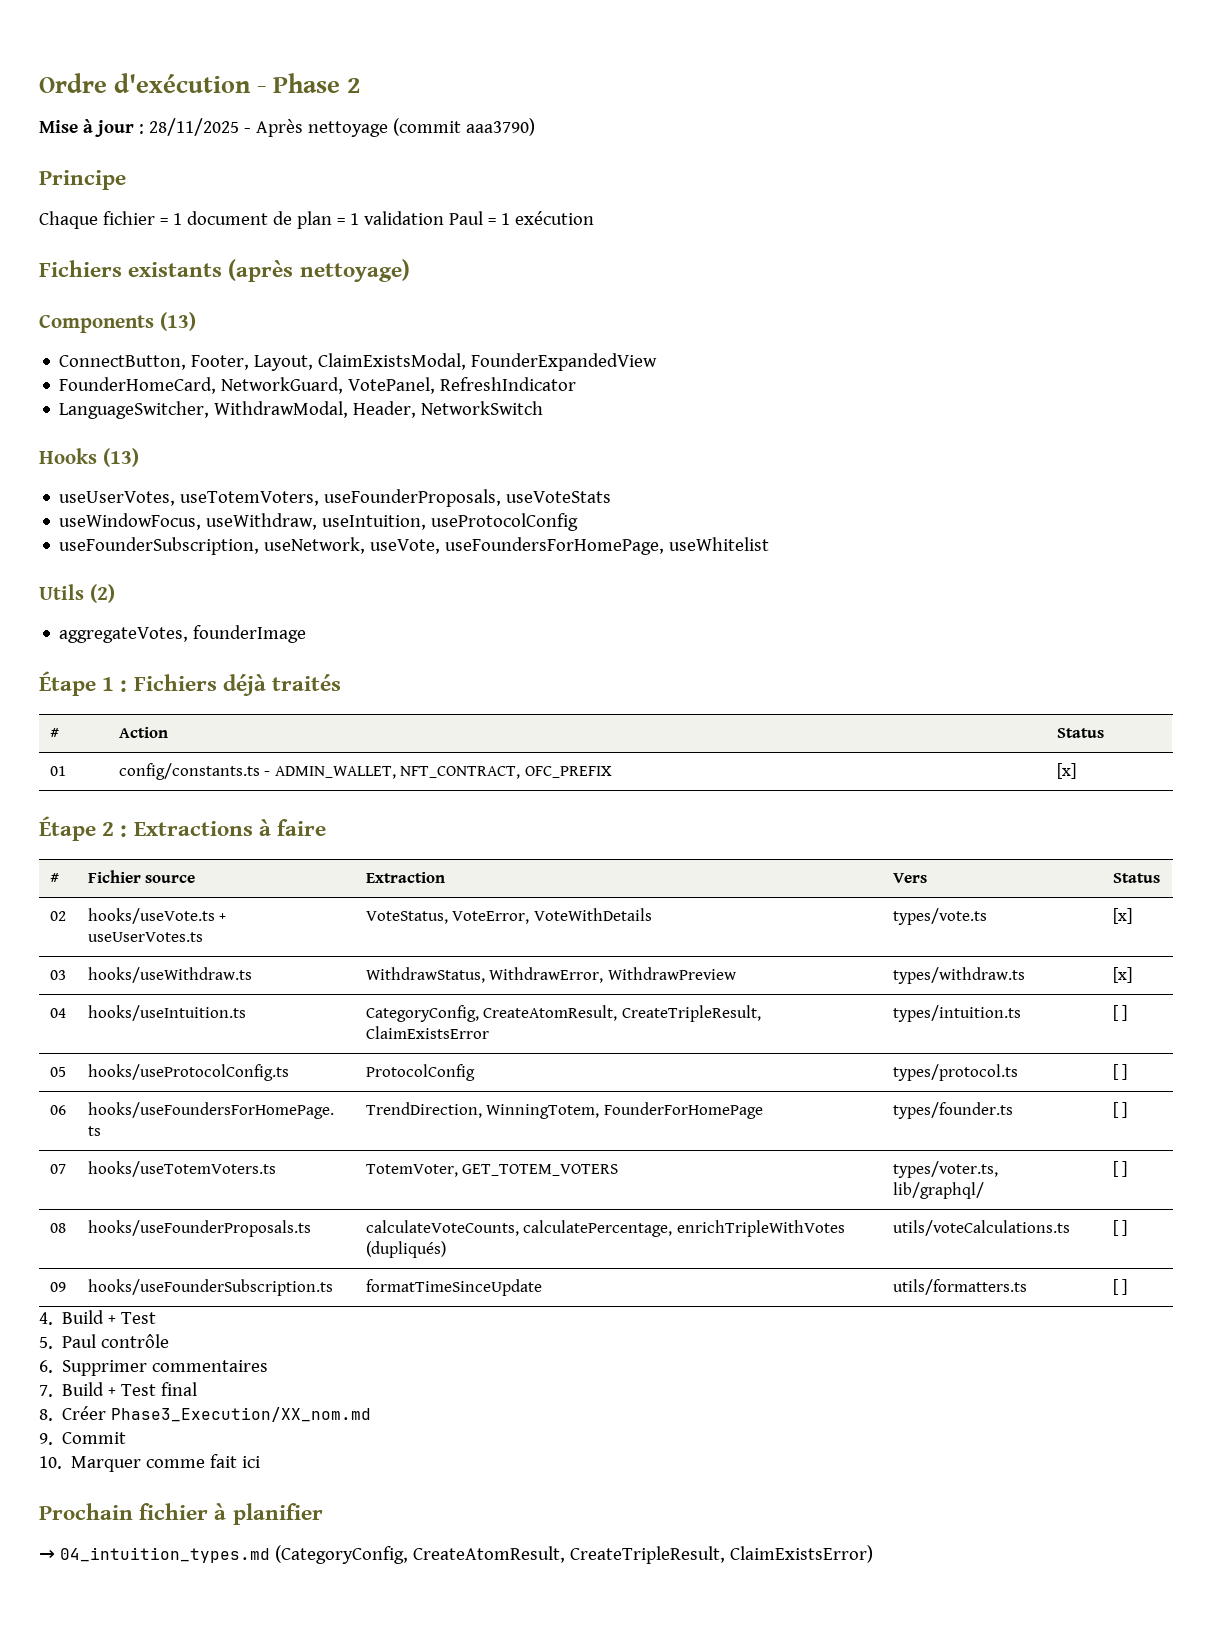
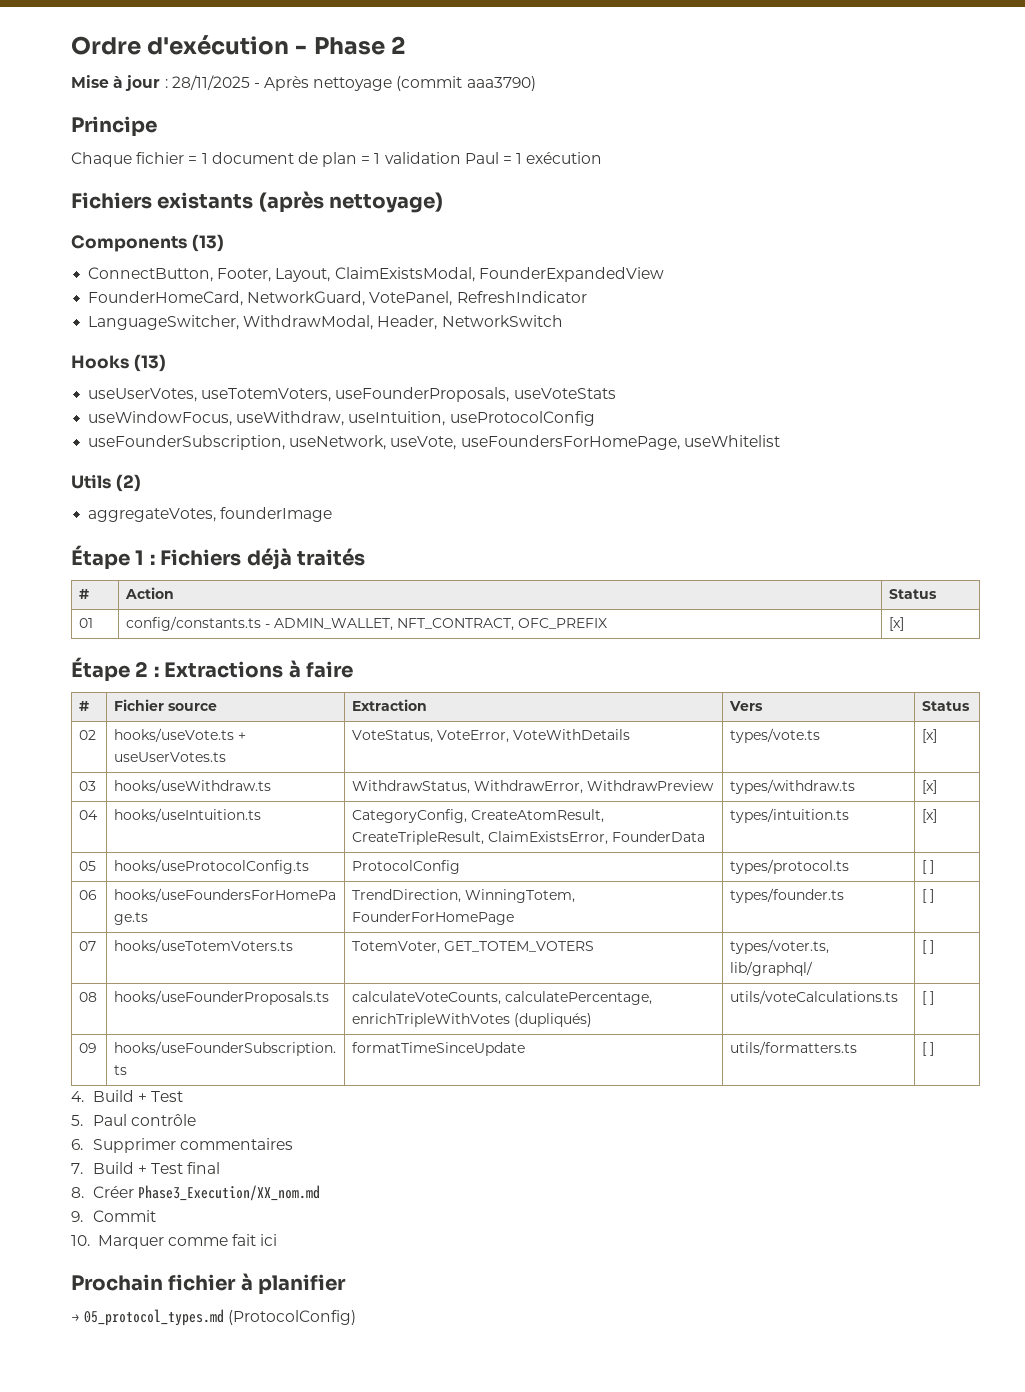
- 04 | hooks/useIntuition.ts | CategoryConfig, CreateAtomResult, CreateTripleResult, ClaimExistsError | types/intuition.ts | [ ]
+ 04 | hooks/useIntuition.ts | CategoryConfig, CreateAtomResult, CreateTripleResult, ClaimExistsError, FounderData | types/intuition.ts | [x]
- → 04_intuition_types.md (CategoryConfig, CreateAtomResult, CreateTripleResult, ClaimExistsError)
+ → 05_protocol_types.md (ProtocolConfig)

